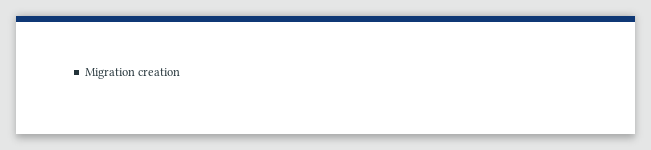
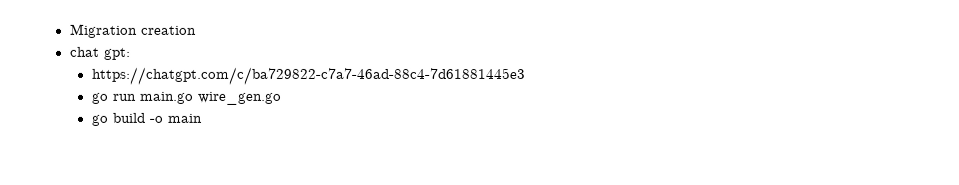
+ chat gpt:
+ https://chatgpt.com/c/ba729822-c7a7-46ad-88c4-7d61881445e3
+ go run main.go wire_gen.go
+ go build -o main

